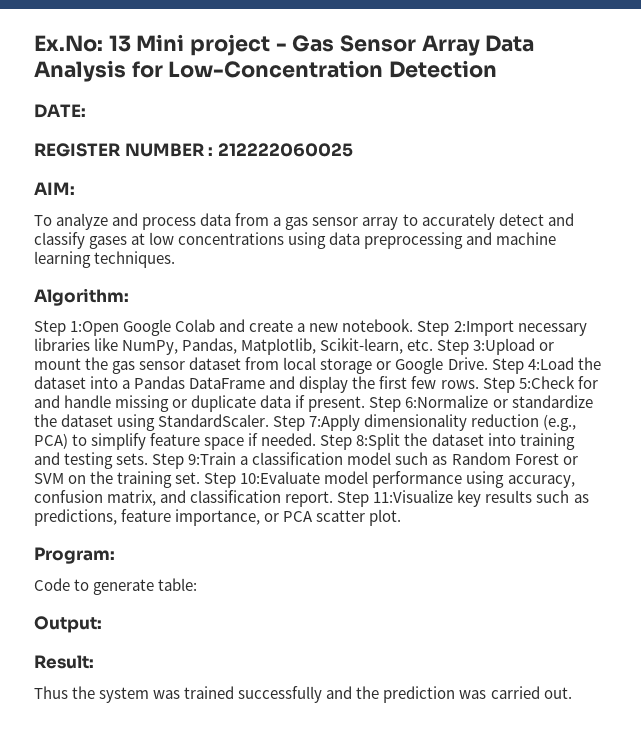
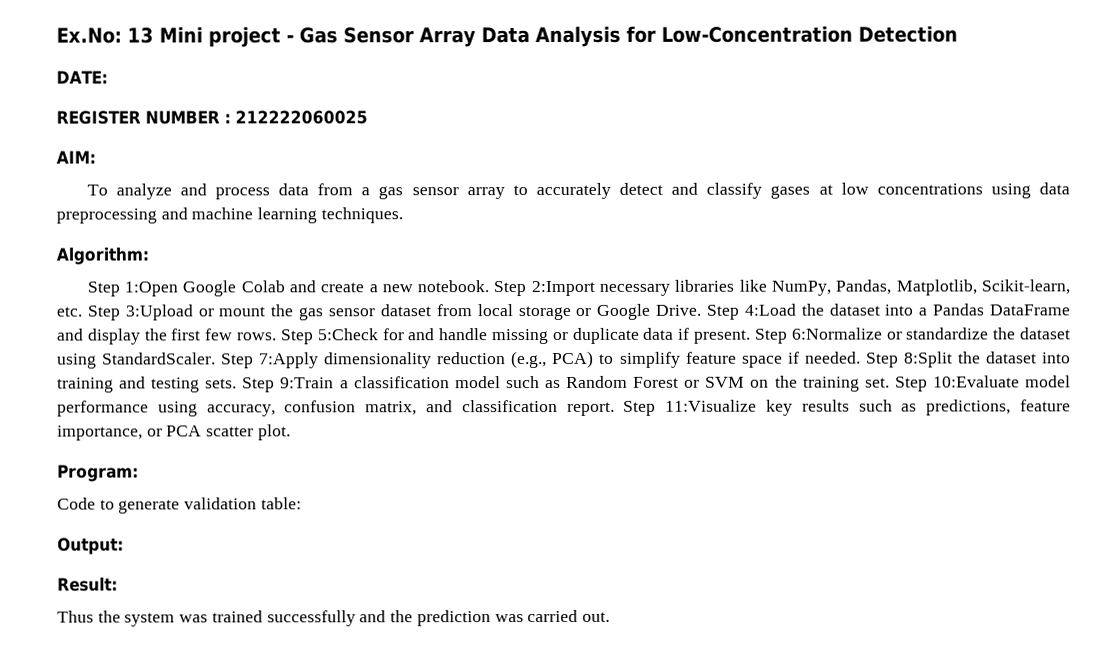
- Code to generate table:
+ Code to generate validation table:

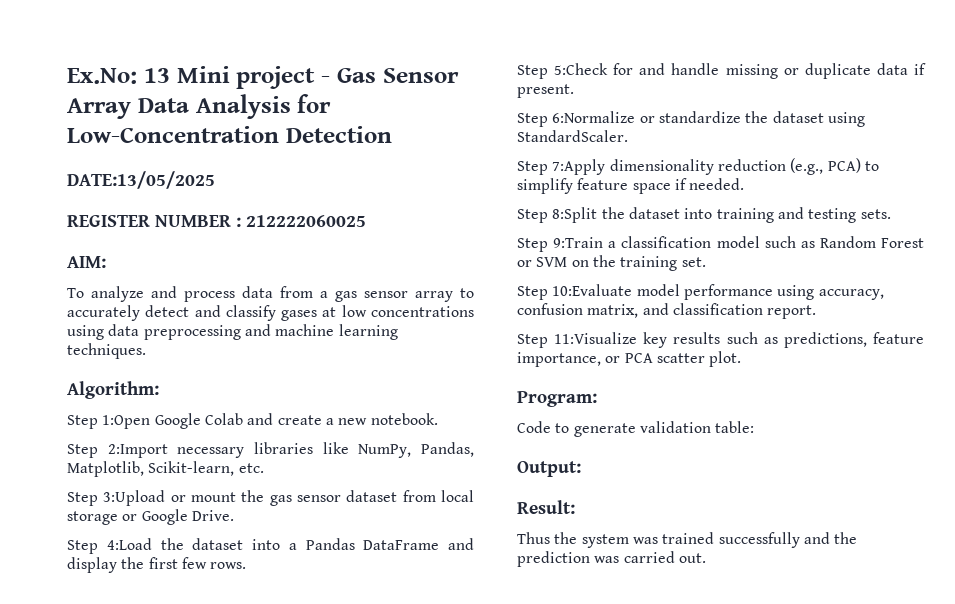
- DATE:
+ DATE:13/05/2025
- Step 1:Open Google Colab and create a new notebook. Step 2:Import necessary libraries like NumPy, Pandas, Matplotlib, Scikit-learn, etc. Step 3:Upload or mount the gas sensor dataset from local storage or Google Drive. Step 4:Load the dataset into a Pandas DataFrame and display the first few rows. Step 5:Check for and handle missing or duplicate data if present. Step 6:Normalize or standardize the dataset using StandardScaler. Step 7:Apply dimensionality reduction (e.g., PCA) to simplify feature space if needed. Step 8:Split the dataset into training and testing sets. Step 9:Train a classification model such as Random Forest or SVM on the training set. Step 10:Evaluate model performance using accuracy, confusion matrix, and classification report. Step 11:Visualize key results such as predictions, feature importance, or PCA scatter plot.
+ Step 1:Open Google Colab and create a new notebook.
+ Step 2:Import necessary libraries like NumPy, Pandas, Matplotlib, Scikit-learn, etc.
+ Step 3:Upload or mount the gas sensor dataset from local storage or Google Drive.
+ Step 4:Load the dataset into a Pandas DataFrame and display the first few rows.
+ Step 5:Check for and handle missing or duplicate data if present.
+ Step 6:Normalize or standardize the dataset using StandardScaler.
+ Step 7:Apply dimensionality reduction (e.g., PCA) to simplify feature space if needed.
+ Step 8:Split the dataset into training and testing sets.
+ Step 9:Train a classification model such as Random Forest or SVM on the training set.
+ Step 10:Evaluate model performance using accuracy, confusion matrix, and classification report.
+ Step 11:Visualize key results such as predictions, feature importance, or PCA scatter plot.

